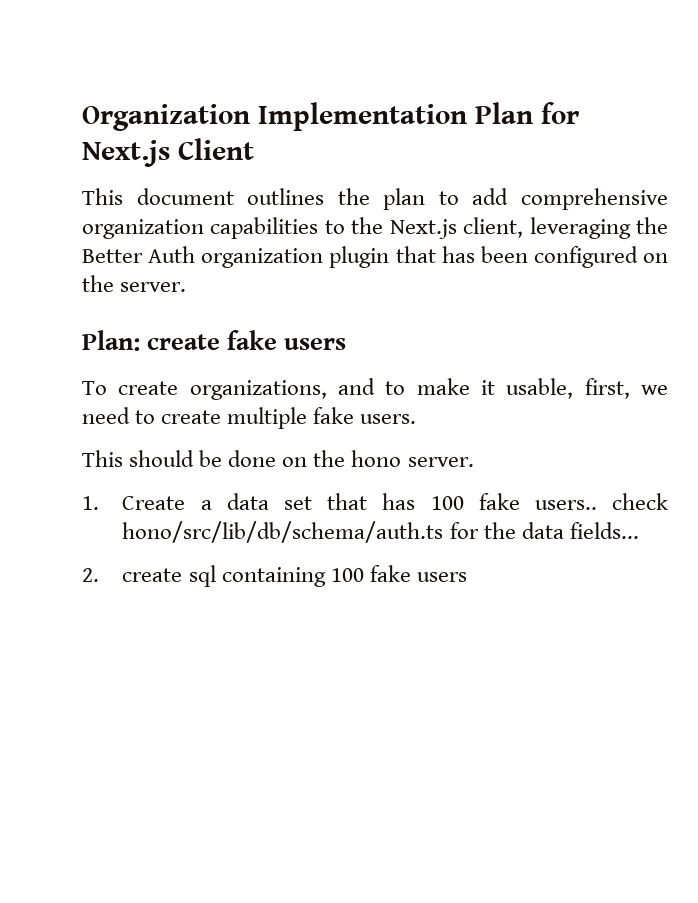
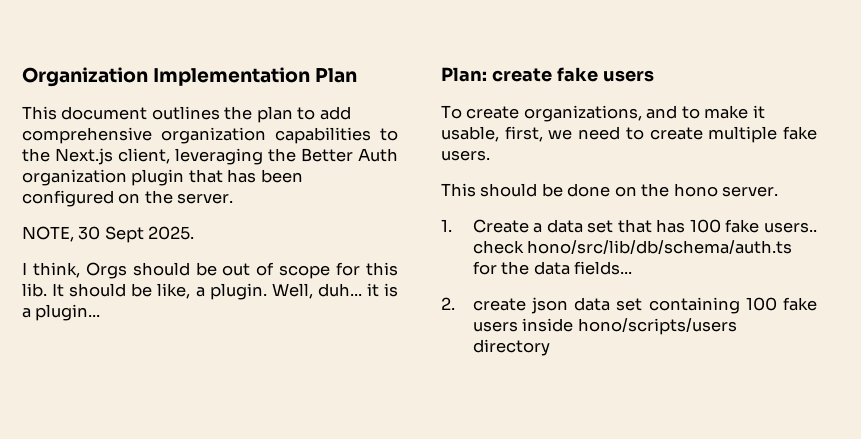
- Organization Implementation Plan for Next.js Client
+ Organization Implementation Plan
+ NOTE, 30 Sept 2025.
+ I think, Orgs should be out of scope for this lib. It should be like, a plugin. Well, duh... it is a plugin...
- 2. create sql containing 100 fake users
+ 2. create json data set containing 100 fake users inside hono/scripts/users directory

